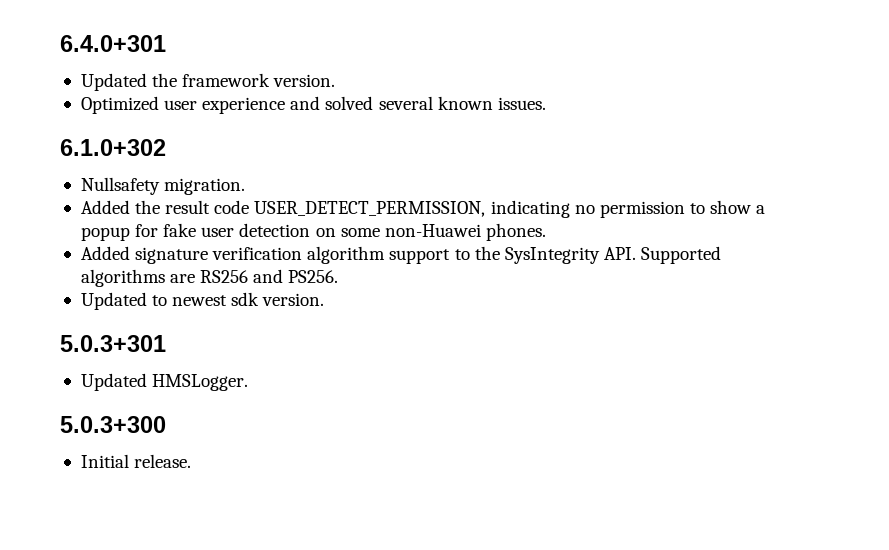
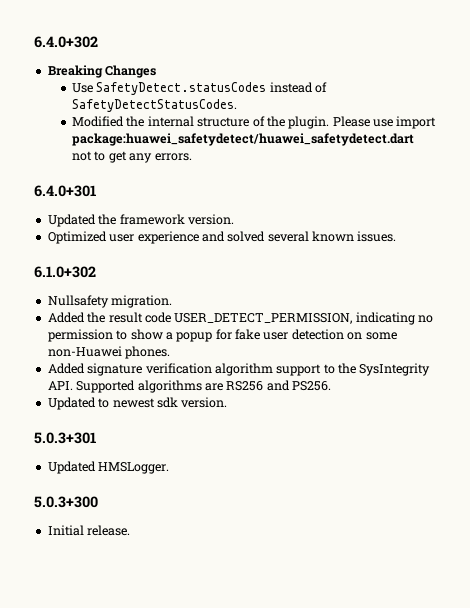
+ 6.4.0+302
+ Breaking Changes
+ Use SafetyDetect.statusCodes instead of SafetyDetectStatusCodes.
+ Modified the internal structure of the plugin. Please use import package:huawei_safetydetect/huawei_safetydetect.dart not to get any errors.

